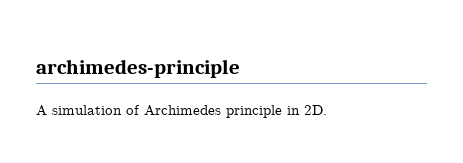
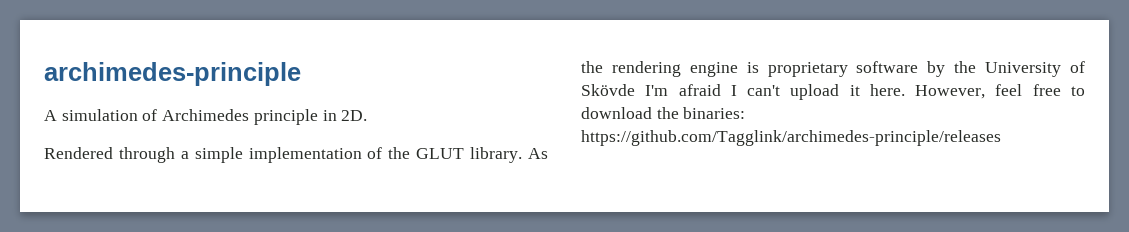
+ Rendered through a simple implementation of the GLUT library. As the rendering engine is proprietary software by the University of Skövde I'm afraid I can't upload it here. However, feel free to download the binaries: https://github.com/Tagglink/archimedes-principle/releases

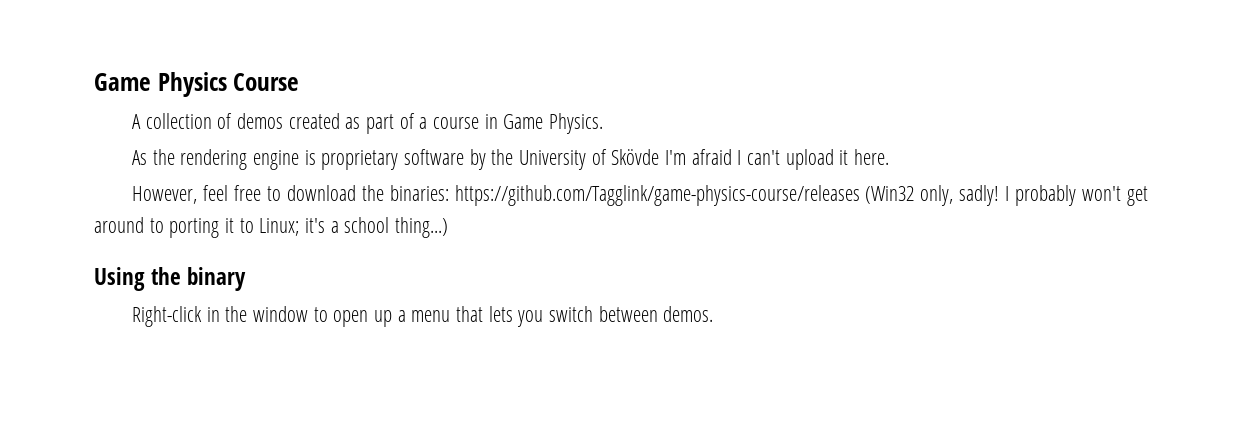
- archimedes-principle
- A simulation of Archimedes principle in 2D.
- Rendered through a simple implementation of the GLUT library. As the rendering engine is proprietary software by the University of Skövde I'm afraid I can't upload it here. However, feel free to download the binaries: https://github.com/Tagglink/archimedes-principle/releases
+ Game Physics Course
+ A collection of demos created as part of a course in Game Physics.
+ As the rendering engine is proprietary software by the University of Skövde I'm afraid I can't upload it here.
+ However, feel free to download the binaries: https://github.com/Tagglink/game-physics-course/releases (Win32 only, sadly! I probably won't get around to porting it to Linux; it's a school thing...)
+ Using the binary
+ Right-click in the window to open up a menu that lets you switch between demos.

